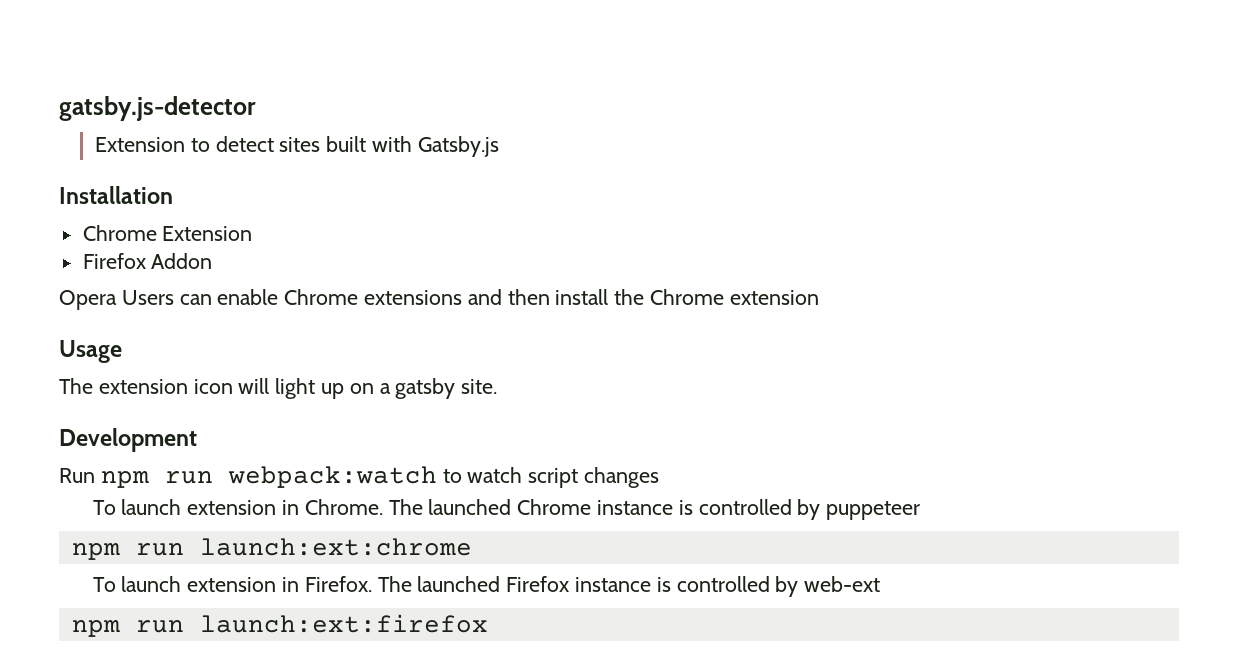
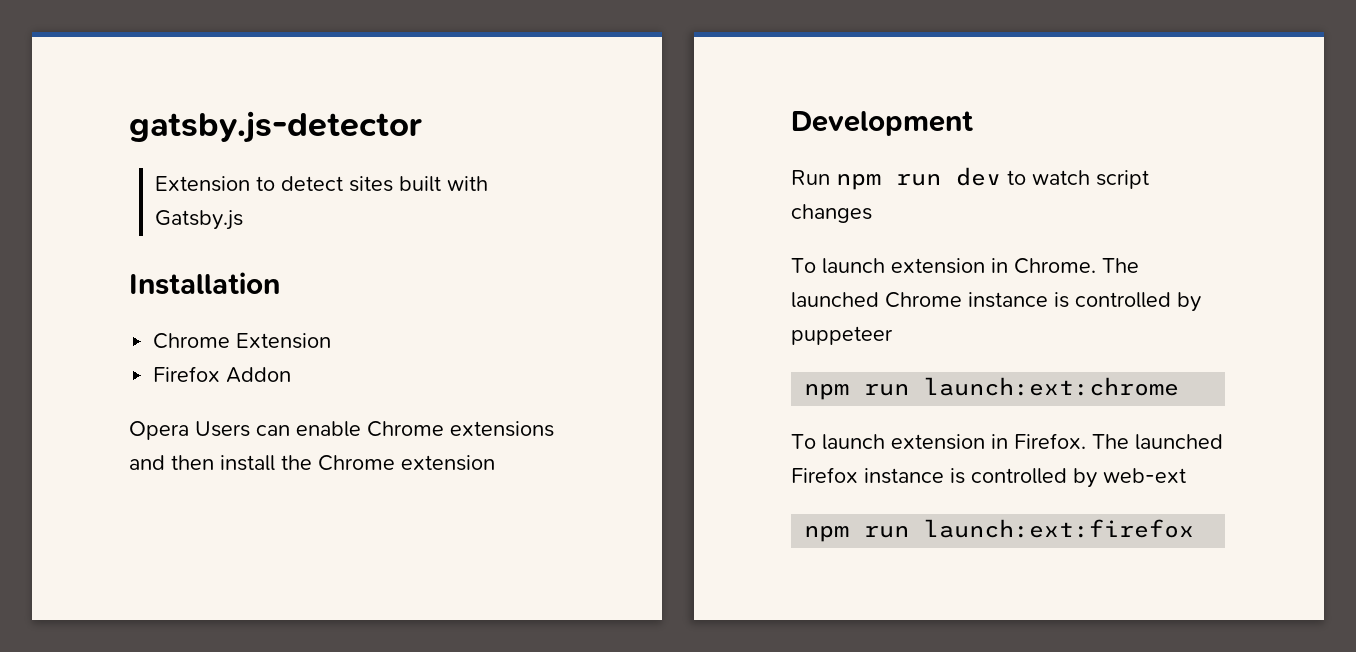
- Usage
- The extension icon will light up on a gatsby site.
- Run npm run webpack:watch to watch script changes
+ Run npm run dev to watch script changes

